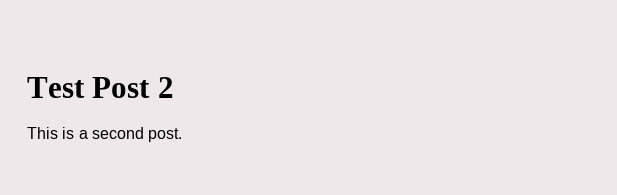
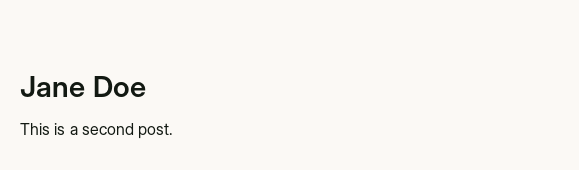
- Test Post 2
+ Jane Doe

